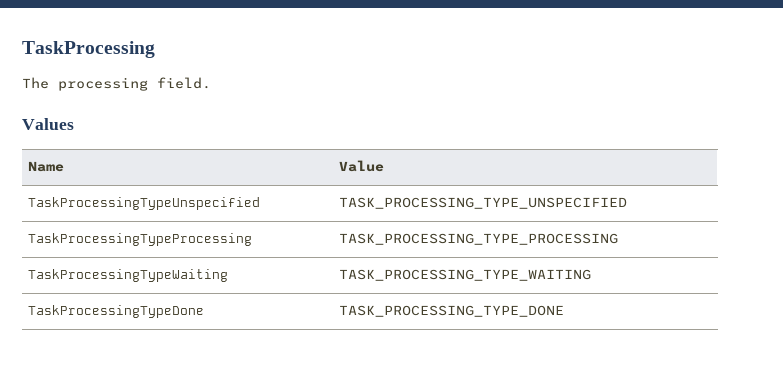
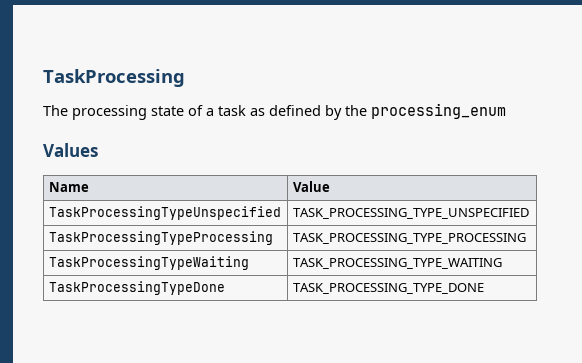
- The processing field.
+ The processing state of a task as defined by the processing_enum

